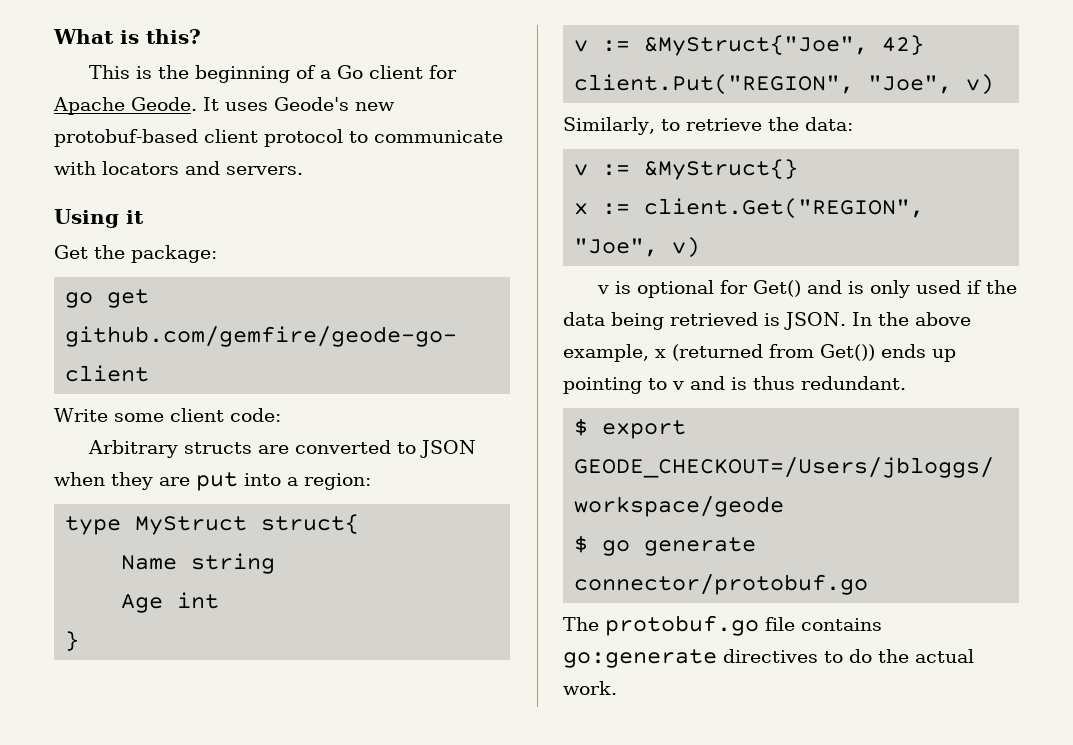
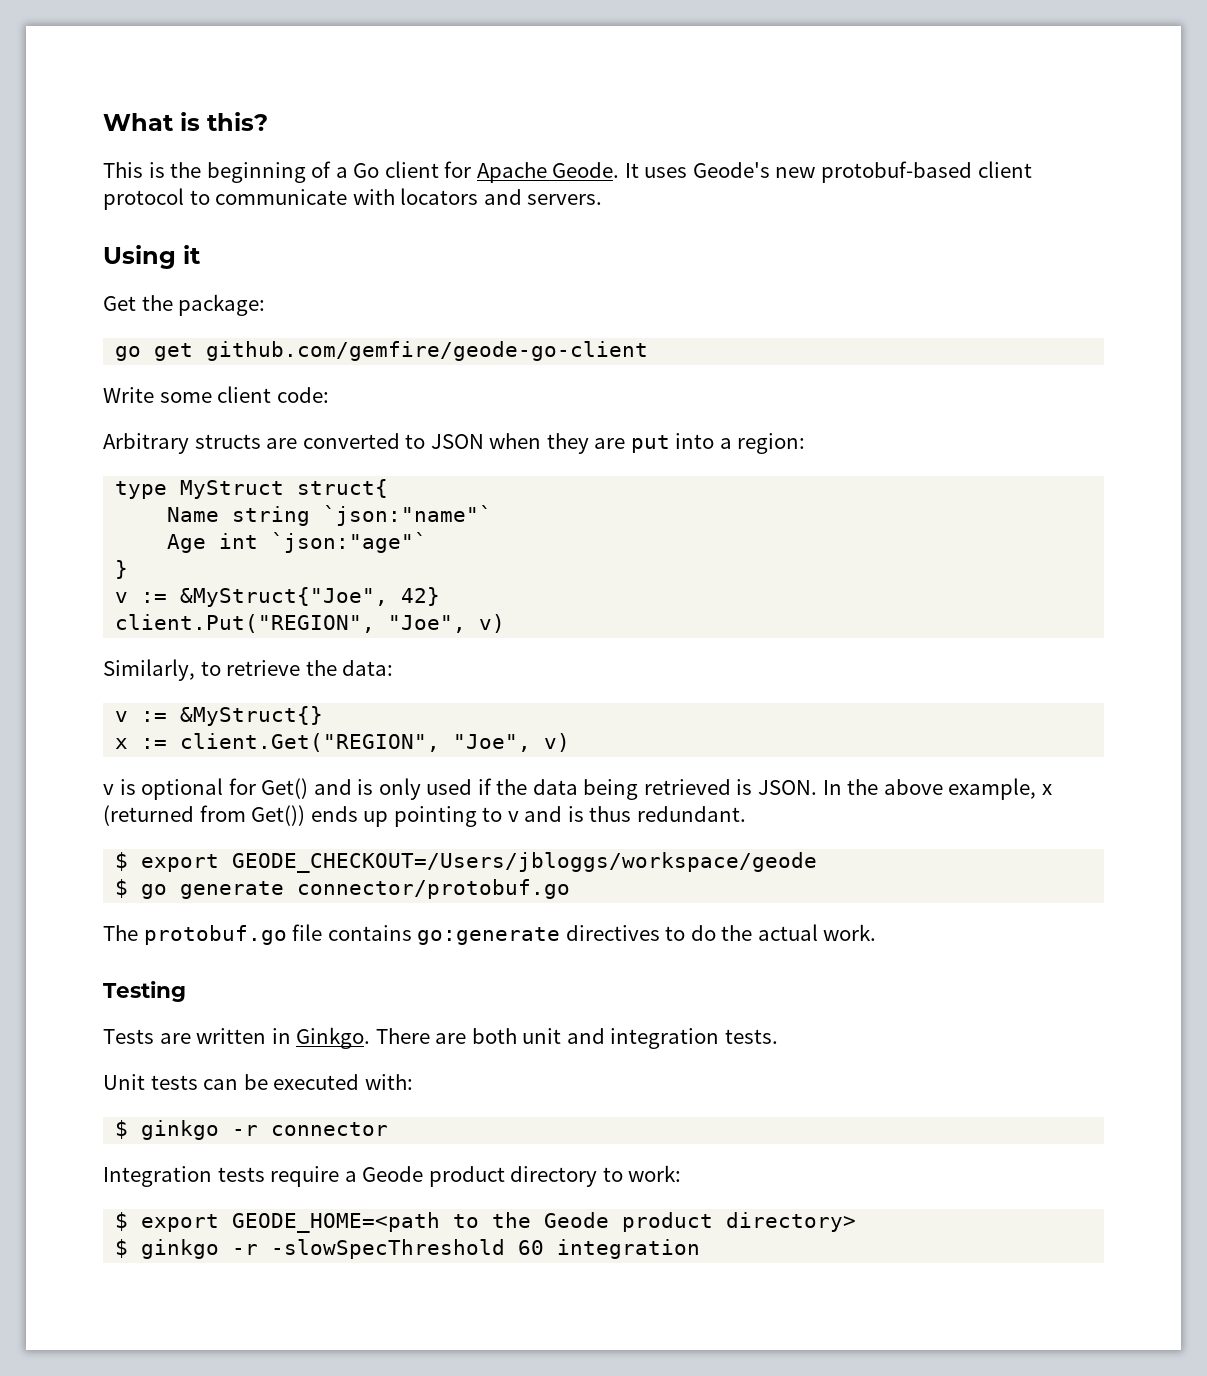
- Name string
+ Name string `json:"name"`
- Age int
+ Age int `json:"age"`
+ Testing
+ Tests are written in Ginkgo. There are both unit and integration tests.
+ Unit tests can be executed with:
+ $ ginkgo -r connector
+ Integration tests require a Geode product directory to work:
+ $ export GEODE_HOME=<path to the Geode product directory>
+ $ ginkgo -r -slowSpecThreshold 60 integration

